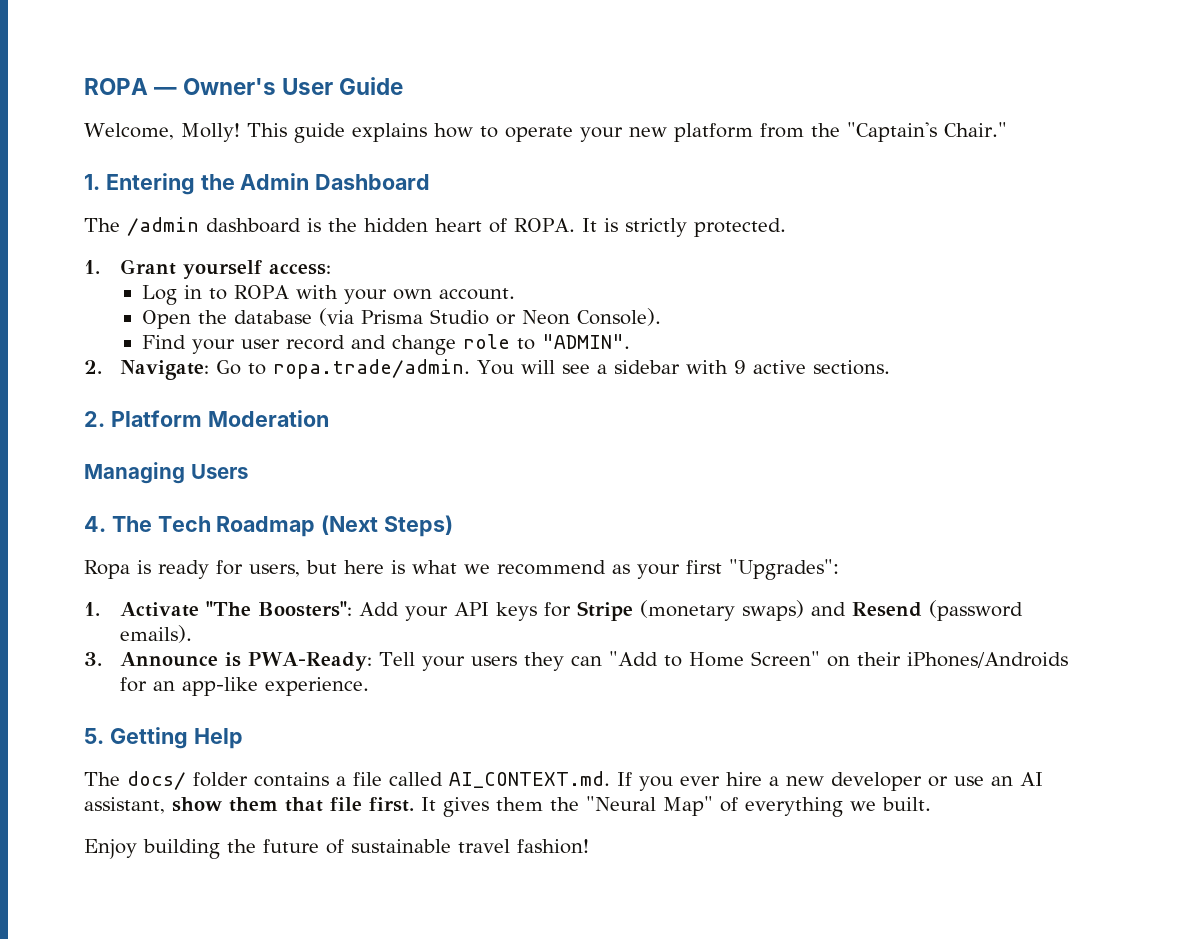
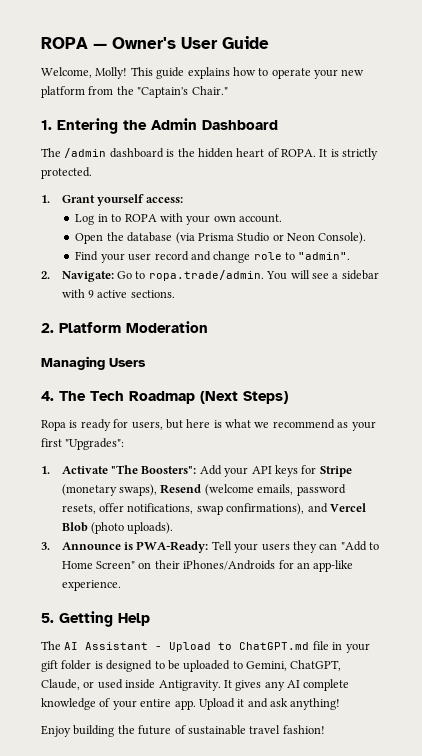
- Find your user record and change role to "ADMIN".
+ Find your user record and change role to "admin".
- 1. Activate "The Boosters": Add your API keys for Stripe (monetary swaps) and Resend (password emails).
+ 1. Activate "The Boosters": Add your API keys for Stripe (monetary swaps), Resend (welcome emails, password resets, offer notifications, swap confirmations), and Vercel Blob (photo uploads).
- The docs/ folder contains a file called AI_CONTEXT.md. If you ever hire a new developer or use an AI assistant, show them that file first. It gives them the "Neural Map" of everything we built.
+ The AI Assistant - Upload to ChatGPT.md file in your gift folder is designed to be uploaded to Gemini, ChatGPT, Claude, or used inside Antigravity. It gives any AI complete knowledge of your entire app. Upload it and ask anything!

